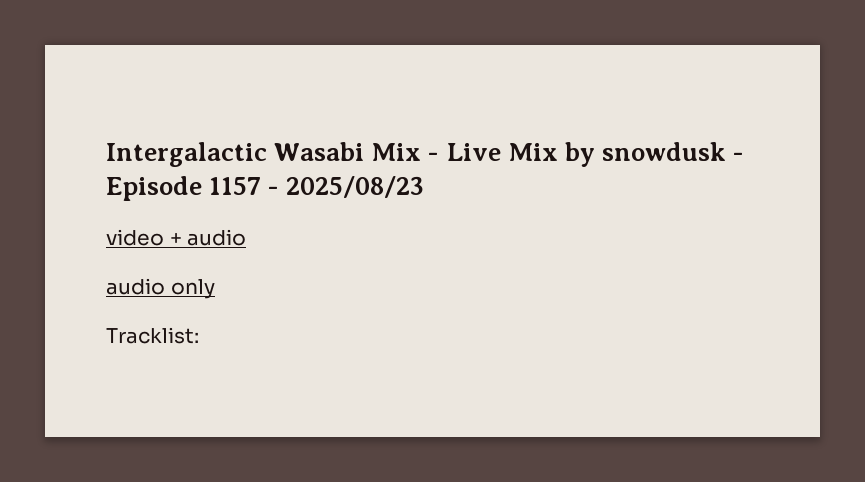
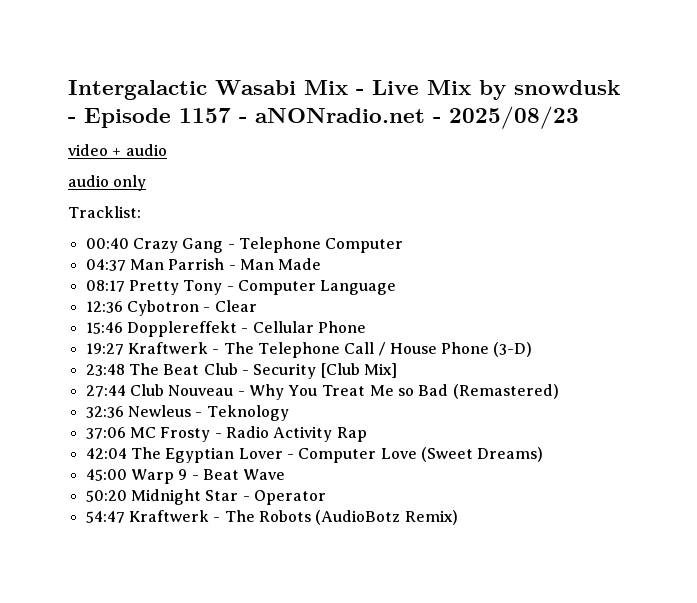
- Intergalactic Wasabi Mix - Live Mix by snowdusk - Episode 1157 - 2025/08/23
+ Intergalactic Wasabi Mix - Live Mix by snowdusk - Episode 1157 - aNONradio.net - 2025/08/23
+ 00:40 Crazy Gang - Telephone Computer
+ 04:37 Man Parrish - Man Made
+ 08:17 Pretty Tony - Computer Language
+ 12:36 Cybotron - Clear
+ 15:46 Dopplereffekt - Cellular Phone
+ 19:27 Kraftwerk - The Telephone Call / House Phone (3-D)
+ 23:48 The Beat Club - Security [Club Mix]
+ 27:44 Club Nouveau - Why You Treat Me so Bad (Remastered)
+ 32:36 Newleus - Teknology
+ 37:06 MC Frosty - Radio Activity Rap
+ 42:04 The Egyptian Lover - Computer Love (Sweet Dreams)
+ 45:00 Warp 9 - Beat Wave
+ 50:20 Midnight Star - Operator
+ 54:47 Kraftwerk - The Robots (AudioBotz Remix)

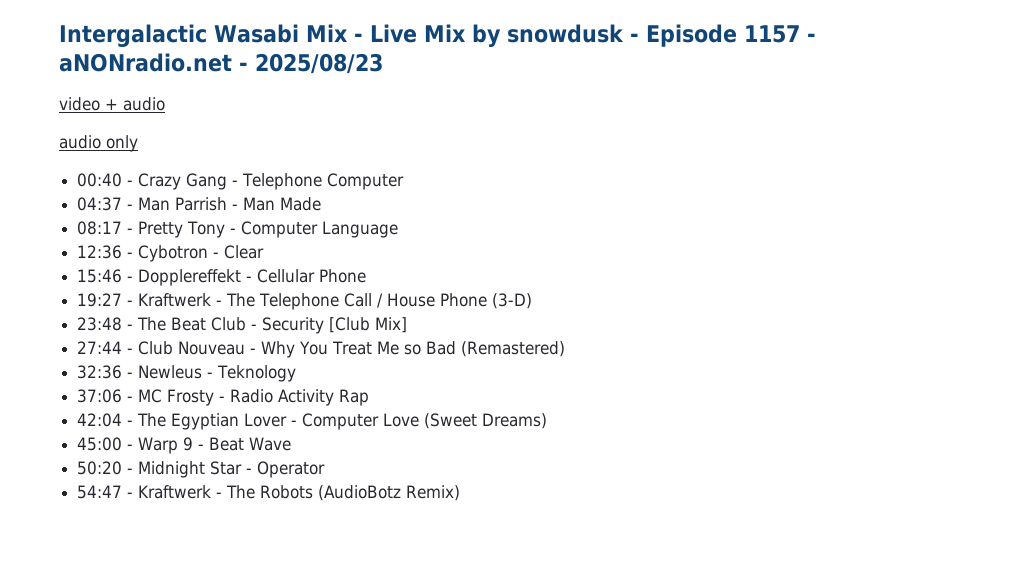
- Tracklist:
- 00:40 Crazy Gang - Telephone Computer
+ 00:40 - Crazy Gang - Telephone Computer
- 04:37 Man Parrish - Man Made
+ 04:37 - Man Parrish - Man Made
- 08:17 Pretty Tony - Computer Language
+ 08:17 - Pretty Tony - Computer Language
- 12:36 Cybotron - Clear
+ 12:36 - Cybotron - Clear
- 15:46 Dopplereffekt - Cellular Phone
+ 15:46 - Dopplereffekt - Cellular Phone
- 19:27 Kraftwerk - The Telephone Call / House Phone (3-D)
+ 19:27 - Kraftwerk - The Telephone Call / House Phone (3-D)
- 23:48 The Beat Club - Security [Club Mix]
+ 23:48 - The Beat Club - Security [Club Mix]
- 27:44 Club Nouveau - Why You Treat Me so Bad (Remastered)
+ 27:44 - Club Nouveau - Why You Treat Me so Bad (Remastered)
- 32:36 Newleus - Teknology
+ 32:36 - Newleus - Teknology
- 37:06 MC Frosty - Radio Activity Rap
+ 37:06 - MC Frosty - Radio Activity Rap
- 42:04 The Egyptian Lover - Computer Love (Sweet Dreams)
+ 42:04 - The Egyptian Lover - Computer Love (Sweet Dreams)
- 45:00 Warp 9 - Beat Wave
+ 45:00 - Warp 9 - Beat Wave
- 50:20 Midnight Star - Operator
+ 50:20 - Midnight Star - Operator
- 54:47 Kraftwerk - The Robots (AudioBotz Remix)
+ 54:47 - Kraftwerk - The Robots (AudioBotz Remix)

